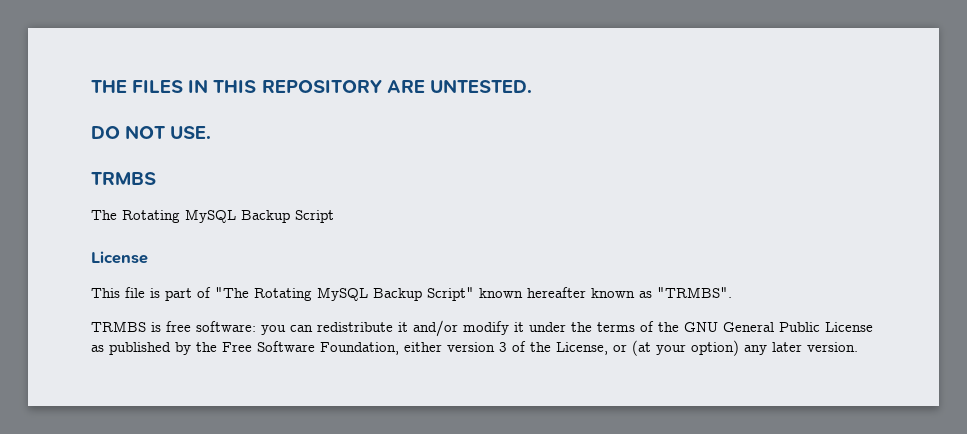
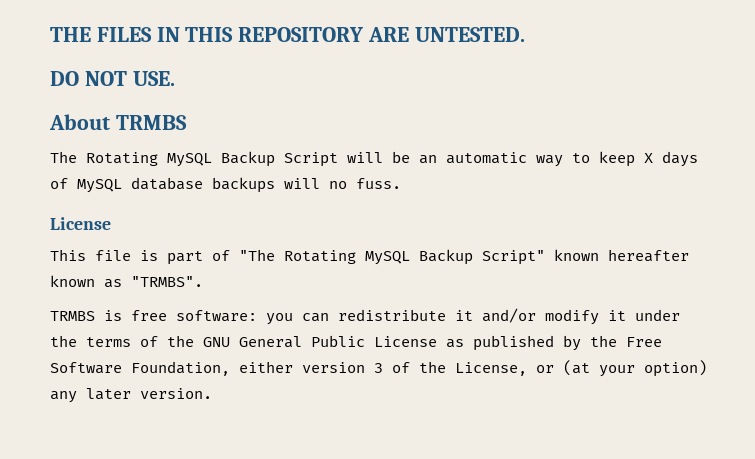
  DO NOT USE.
- TRMBS
+ About TRMBS
- The Rotating MySQL Backup Script
+ The Rotating MySQL Backup Script will be an automatic way to keep X days of MySQL database backups will no fuss.

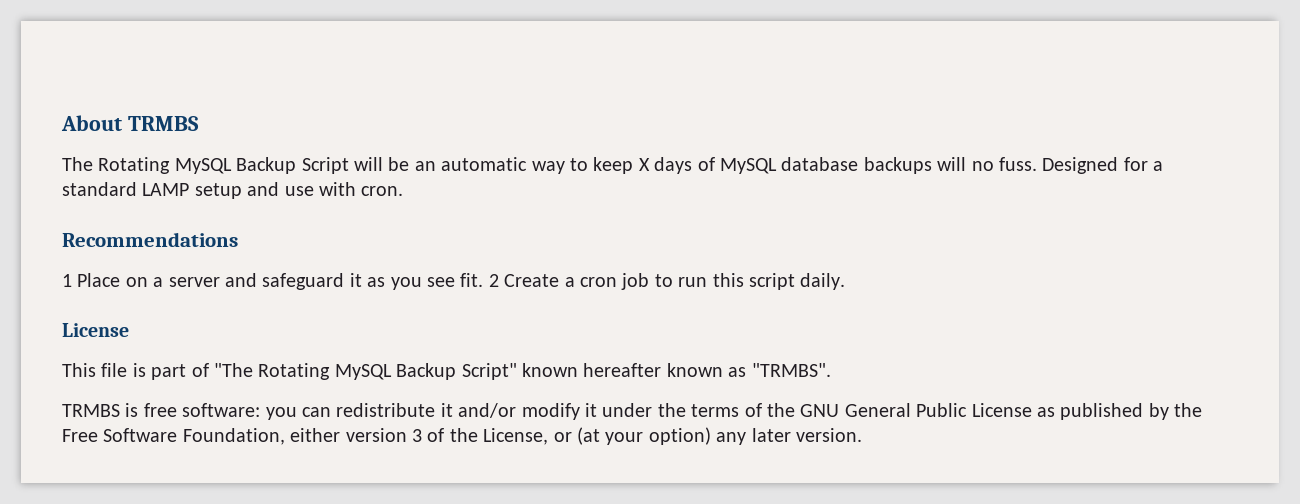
- THE FILES IN THIS REPOSITORY ARE UNTESTED.
- DO NOT USE.
+ Designed for a standard LAMP setup and use with cron.
+ Recommendations
+ 1 Place on a server and safeguard it as you see fit. 2 Create a cron job to run this script daily.

